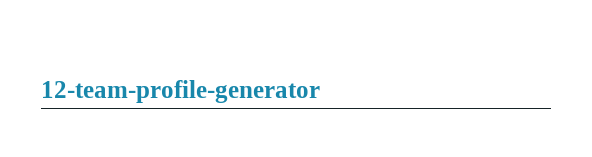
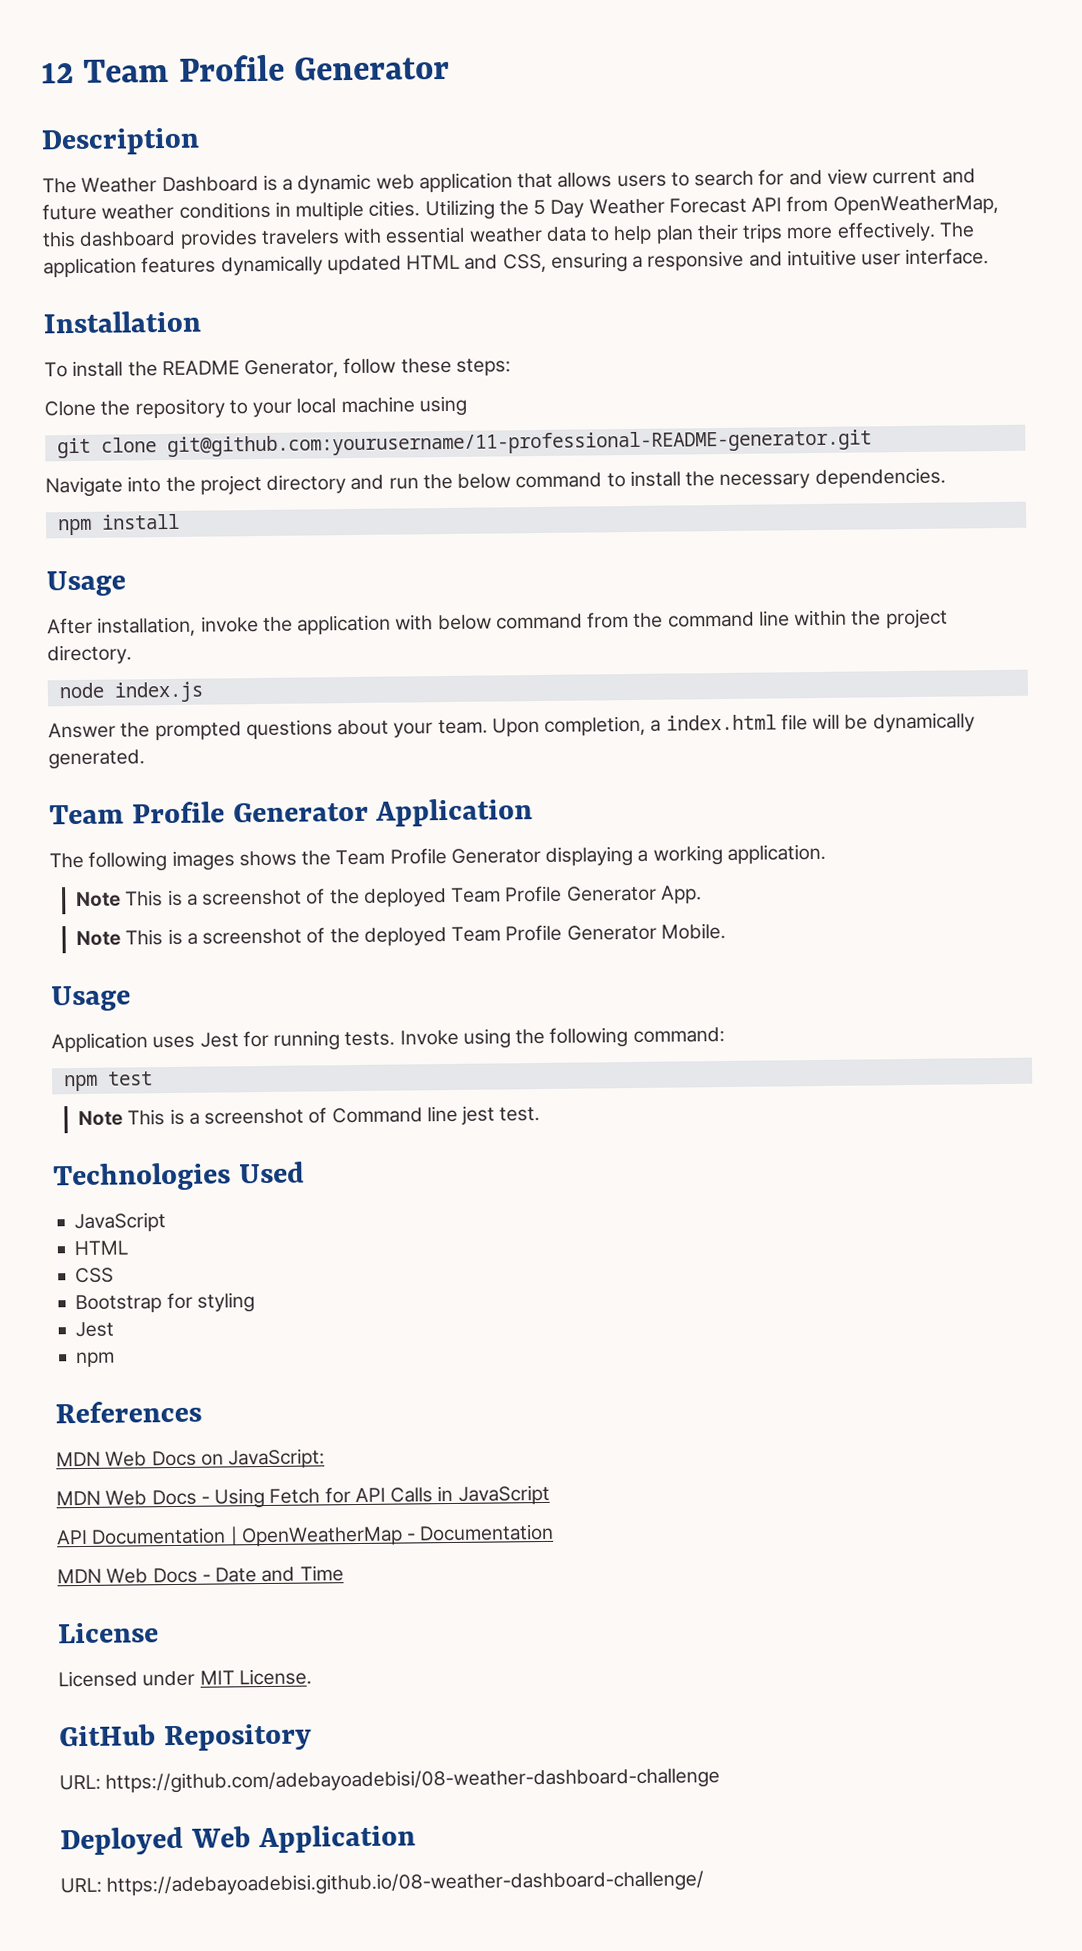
- 12-team-profile-generator
+ 12 Team Profile Generator
+ Description
+ The Weather Dashboard is a dynamic web application that allows users to search for and view current and future weather conditions in multiple cities. Utilizing the 5 Day Weather Forecast API from OpenWeatherMap, this dashboard provides travelers with essential weather data to help plan their trips more effectively. The application features dynamically updated HTML and CSS, ensuring a responsive and intuitive user interface.
+ Installation
+ To install the README Generator, follow these steps:
+ Clone the repository to your local machine using
+ git clone git@github.com:yourusername/11-professional-README-generator.git
+ Navigate into the project directory and run the below command to install the necessary dependencies.
+ npm install
+ Usage
+ After installation, invoke the application with below command from the command line within the project directory.
+ node index.js
+ Answer the prompted questions about your team. Upon completion, a index.html file will be dynamically generated.
+ Team Profile Generator Application
+ The following images shows the Team Profile Generator displaying a working application.
+ Note This is a screenshot of the deployed Team Profile Generator App.
+ Note This is a screenshot of the deployed Team Profile Generator Mobile.
+ Usage
+ Application uses Jest for running tests. Invoke using the following command:
+ npm test
+ Note This is a screenshot of Command line jest test.
+ Technologies Used
+ JavaScript
+ HTML
+ CSS
+ Bootstrap for styling
+ Jest
+ npm
+ References
+ MDN Web Docs on JavaScript:
+ MDN Web Docs - Using Fetch for API Calls in JavaScript
+ API Documentation | OpenWeatherMap - Documentation
+ MDN Web Docs - Date and Time
+ License
+ Licensed under MIT License.
+ GitHub Repository
+ URL: https://github.com/adebayoadebisi/08-weather-dashboard-challenge
+ Deployed Web Application
+ URL: https://adebayoadebisi.github.io/08-weather-dashboard-challenge/

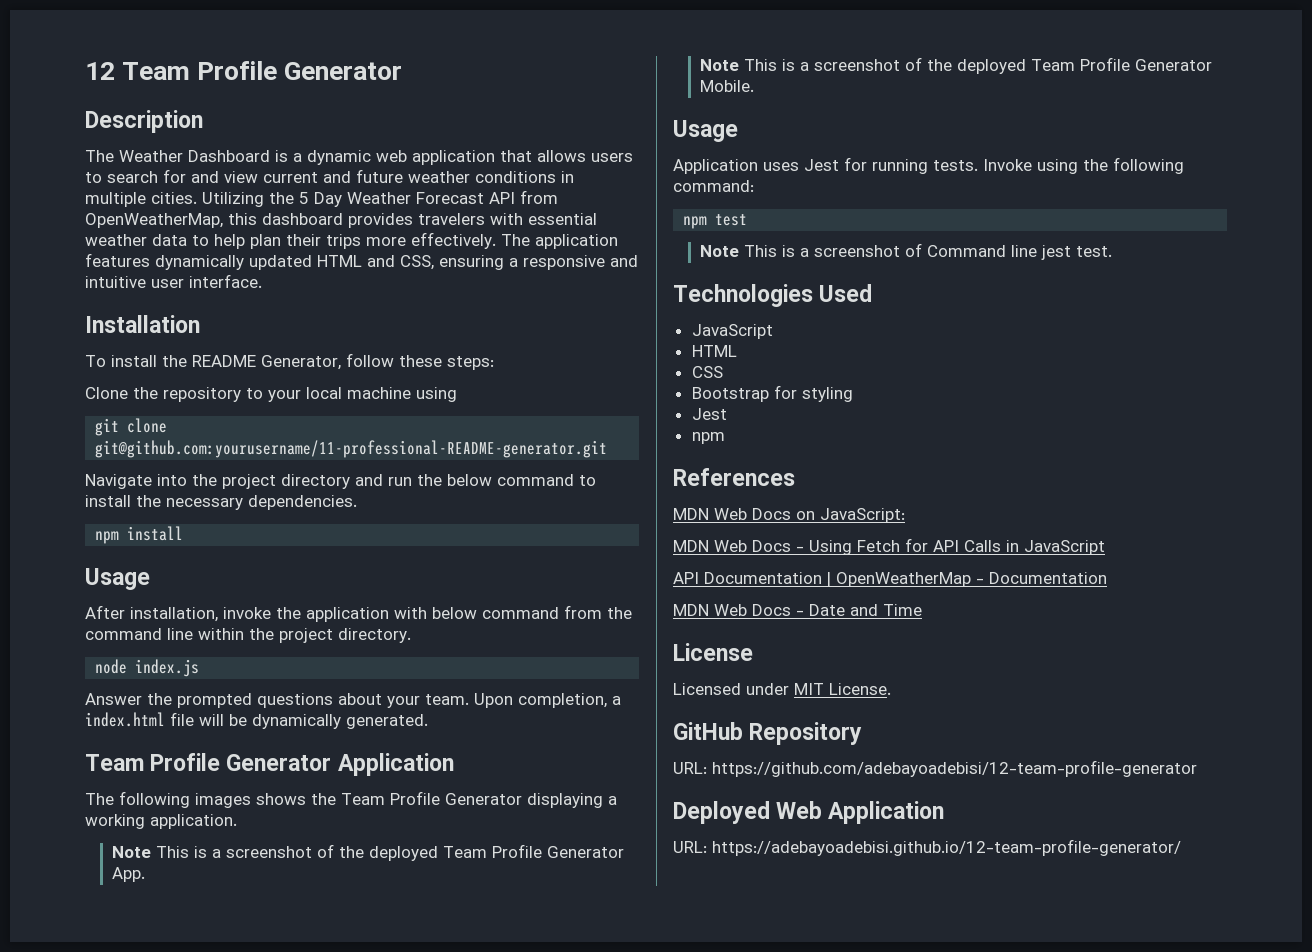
- URL: https://github.com/adebayoadebisi/08-weather-dashboard-challenge
+ URL: https://github.com/adebayoadebisi/12-team-profile-generator
- URL: https://adebayoadebisi.github.io/08-weather-dashboard-challenge/
+ URL: https://adebayoadebisi.github.io/12-team-profile-generator/

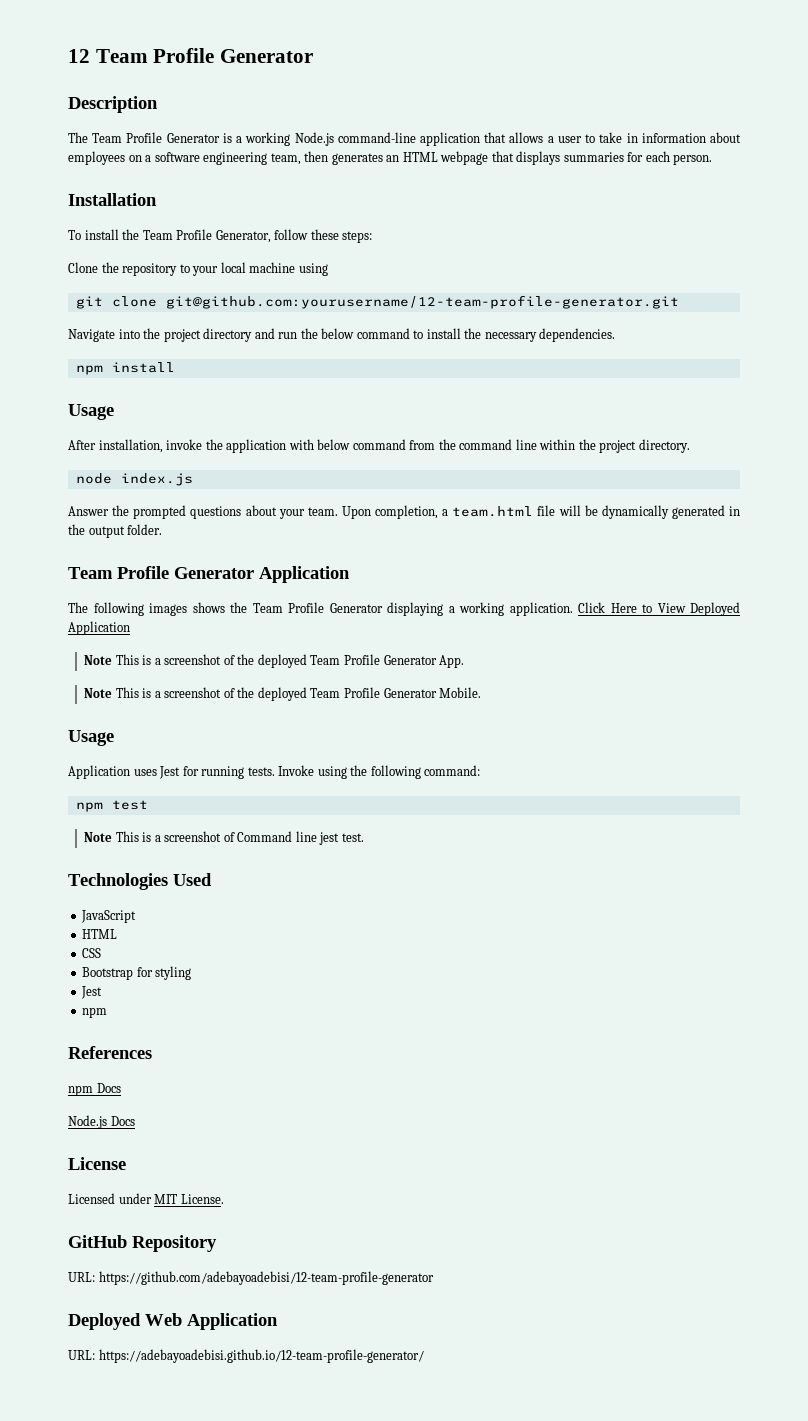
- The Weather Dashboard is a dynamic web application that allows users to search for and view current and future weather conditions in multiple cities. Utilizing the 5 Day Weather Forecast API from OpenWeatherMap, this dashboard provides travelers with essential weather data to help plan their trips more effectively. The application features dynamically updated HTML and CSS, ensuring a responsive and intuitive user interface.
+ The Team Profile Generator is a working Node.js command-line application that allows a user to take in information about employees on a software engineering team, then generates an HTML webpage that displays summaries for each person.
- To install the README Generator, follow these steps:
+ To install the Team Profile Generator, follow these steps:
- git clone git@github.com:yourusername/11-professional-README-generator.git
+ git clone git@github.com:yourusername/12-team-profile-generator.git
- Upon completion, a index.html file will be dynamically generated.
+ Upon completion, a team.html file will be dynamically generated in the output folder.
+ Click Here to View Deployed Application
- MDN Web Docs on JavaScript:
- MDN Web Docs - Using Fetch for API Calls in JavaScript
- API Documentation | OpenWeatherMap - Documentation
- MDN Web Docs - Date and Time
+ npm Docs
+ Node.js Docs

